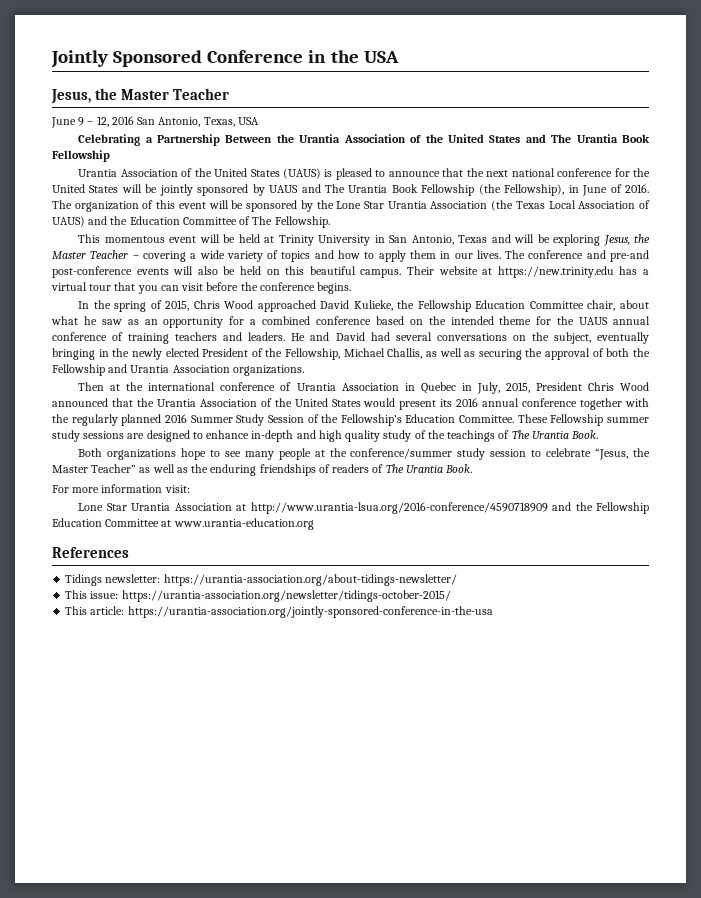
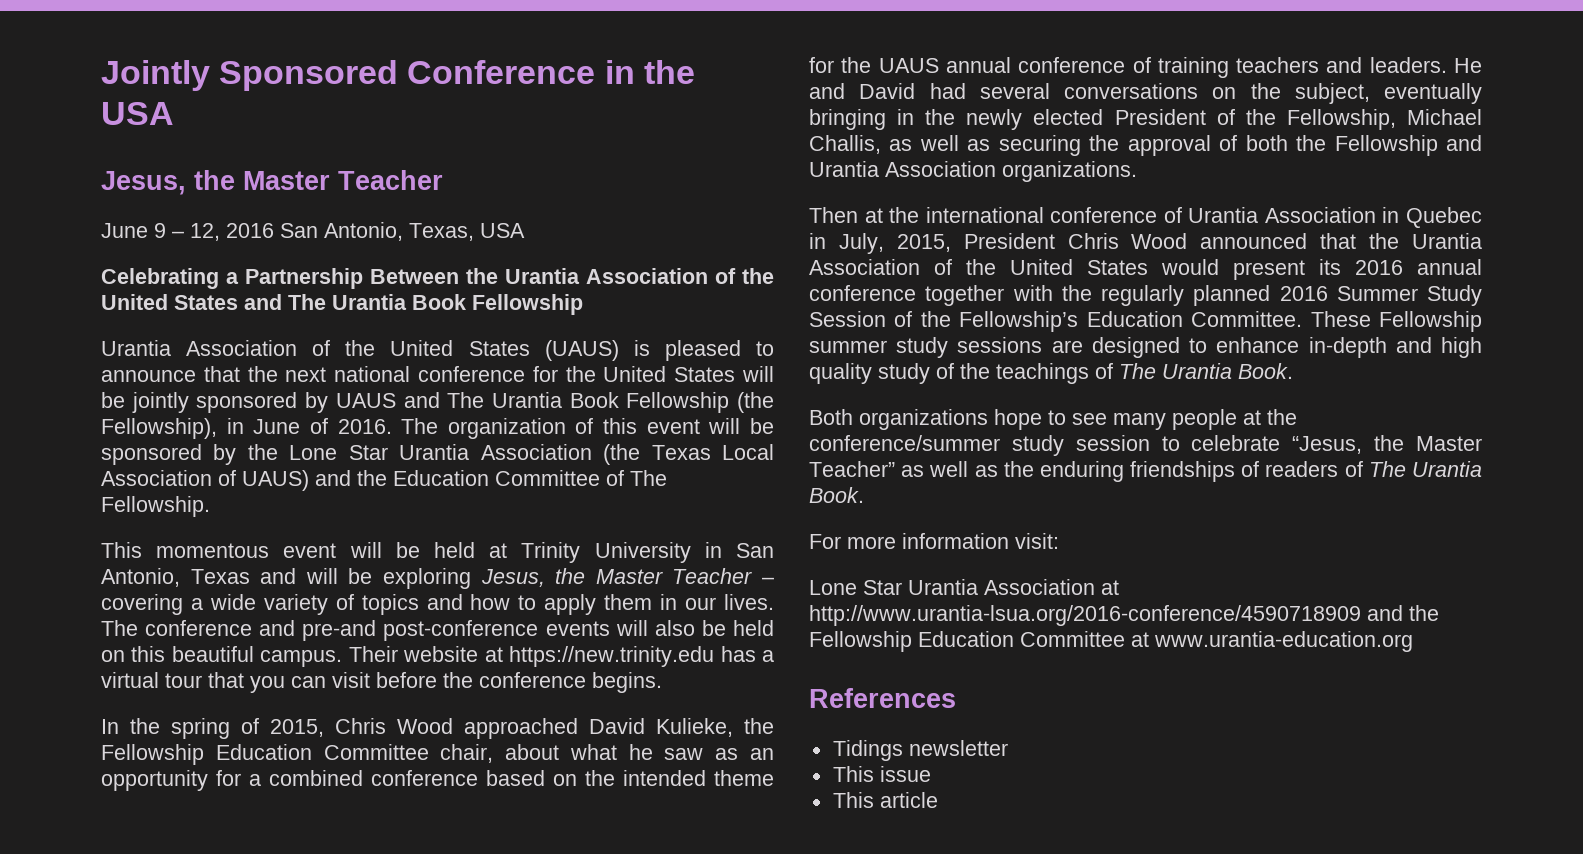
- Tidings newsletter: https://urantia-association.org/about-tidings-newsletter/
- This issue: https://urantia-association.org/newsletter/tidings-october-2015/
- This article: https://urantia-association.org/jointly-sponsored-conference-in-the-usa
+ Tidings newsletter
+ This issue
+ This article

